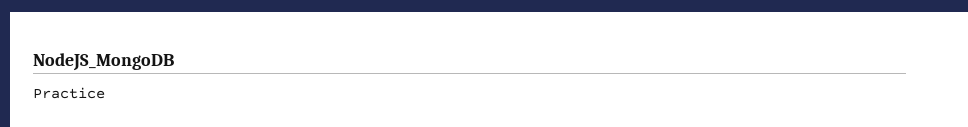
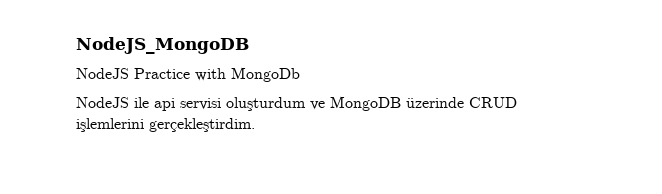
- Practice
+ NodeJS Practice with MongoDb
+ NodeJS ile api servisi oluşturdum ve MongoDB üzerinde CRUD işlemlerini gerçekleştirdim.

